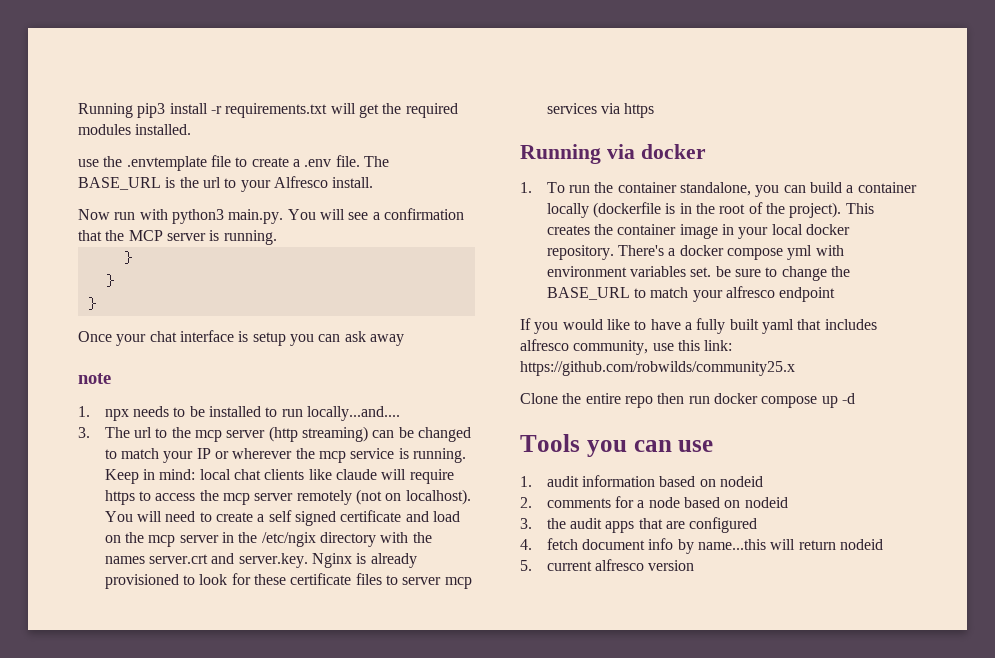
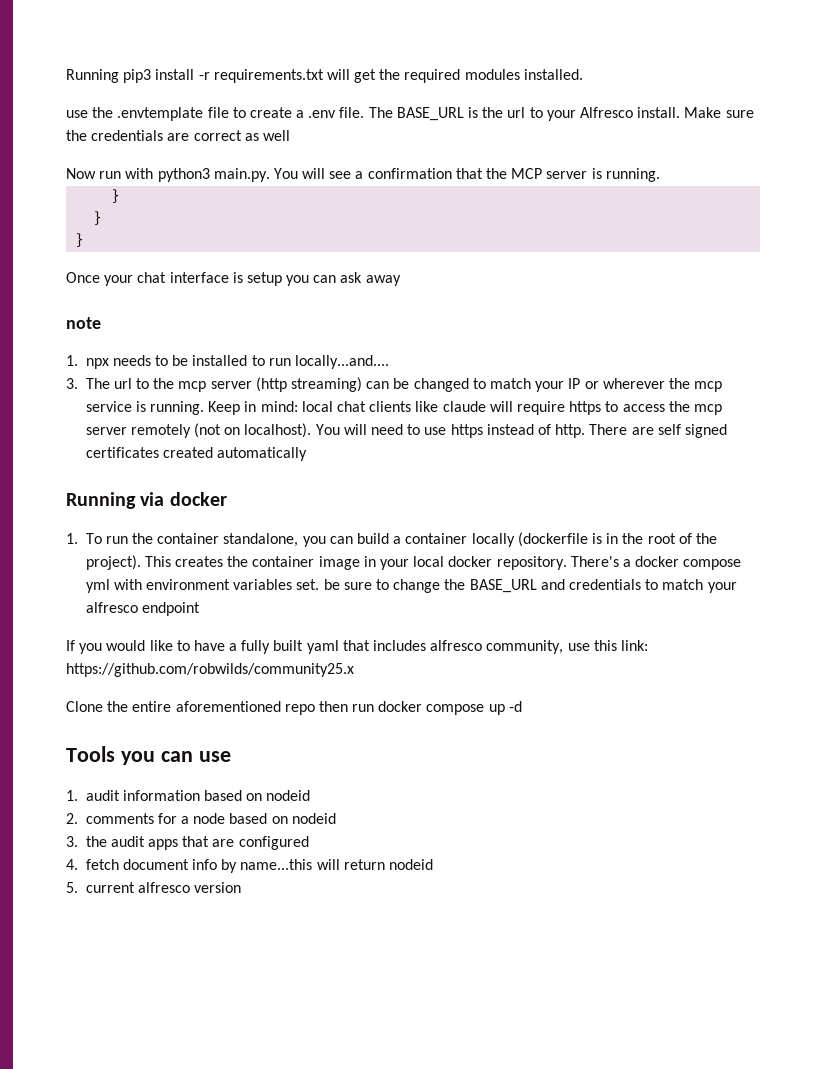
+ Make sure the credentials are correct as well
- You will need to create a self signed certificate and load on the mcp server in the /etc/ngix directory with the names server.crt and server.key. Nginx is already provisioned to look for these certificate files to server mcp services via https
+ You will need to use https instead of http. There are self signed certificates created automatically
- There's a docker compose yml with environment variables set. be sure to change the BASE_URL to match your alfresco endpoint
+ There's a docker compose yml with environment variables set. be sure to change the BASE_URL and credentials to match your alfresco endpoint
- Clone the entire repo then run docker compose up -d
+ Clone the entire aforementioned repo then run docker compose up -d

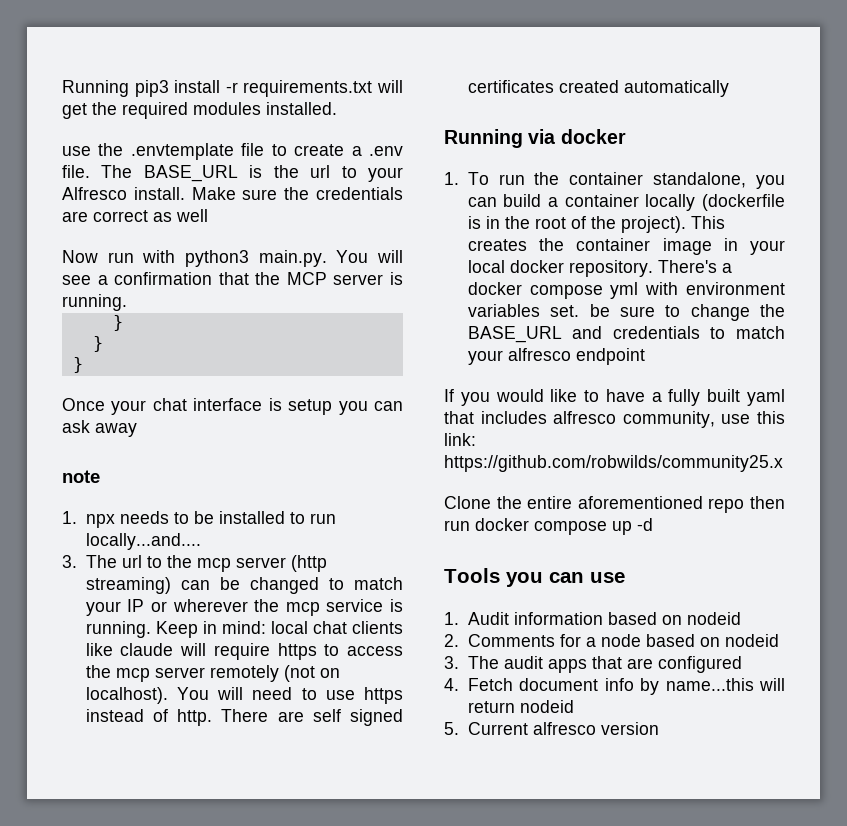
- 1. audit information based on nodeid
+ 1. Audit information based on nodeid
- 2. comments for a node based on nodeid
+ 2. Comments for a node based on nodeid
- 3. the audit apps that are configured
+ 3. The audit apps that are configured
- 4. fetch document info by name...this will return nodeid
+ 4. Fetch document info by name...this will return nodeid
- 5. current alfresco version
+ 5. Current alfresco version

